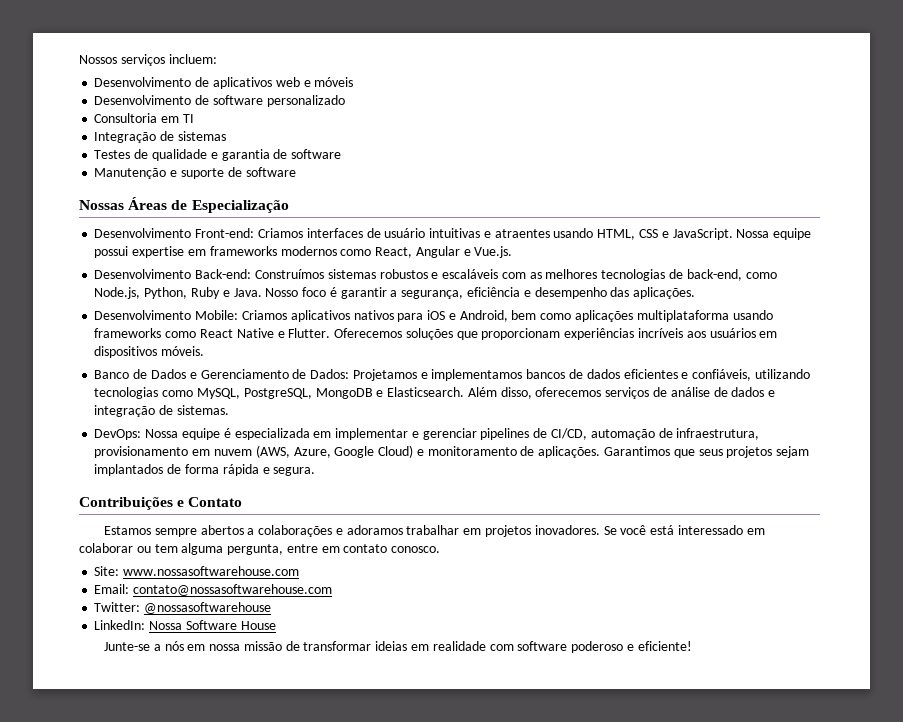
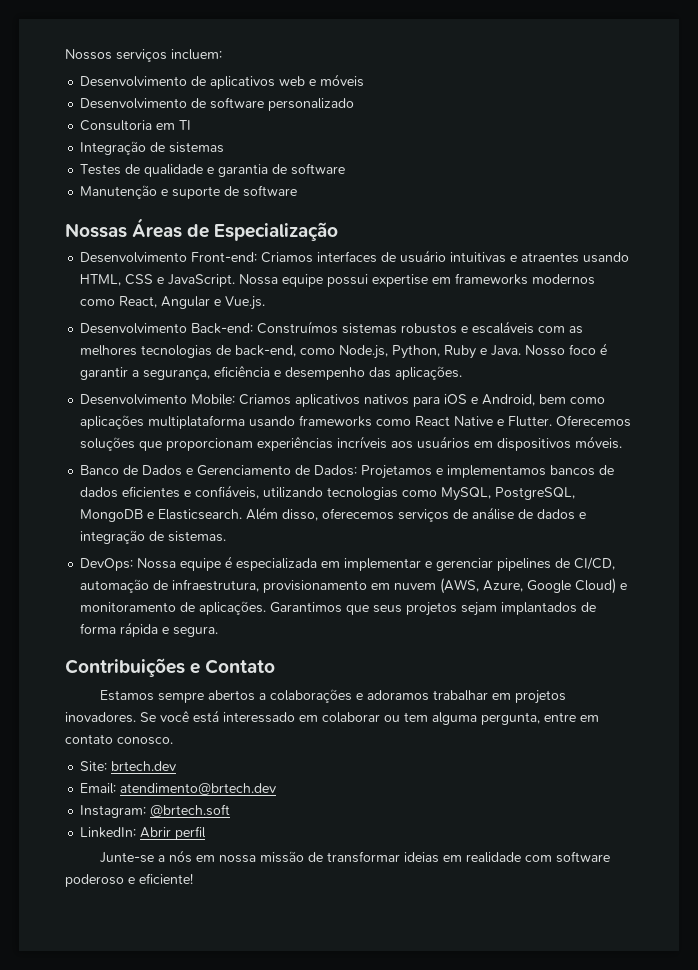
- Site: www.nossasoftwarehouse.com
+ Site: brtech.dev
- Email: contato@nossasoftwarehouse.com
- Twitter: @nossasoftwarehouse
- LinkedIn: Nossa Software House
+ Email: atendimento@brtech.dev
+ Instagram: @brtech.soft
+ LinkedIn: Abrir perfil

